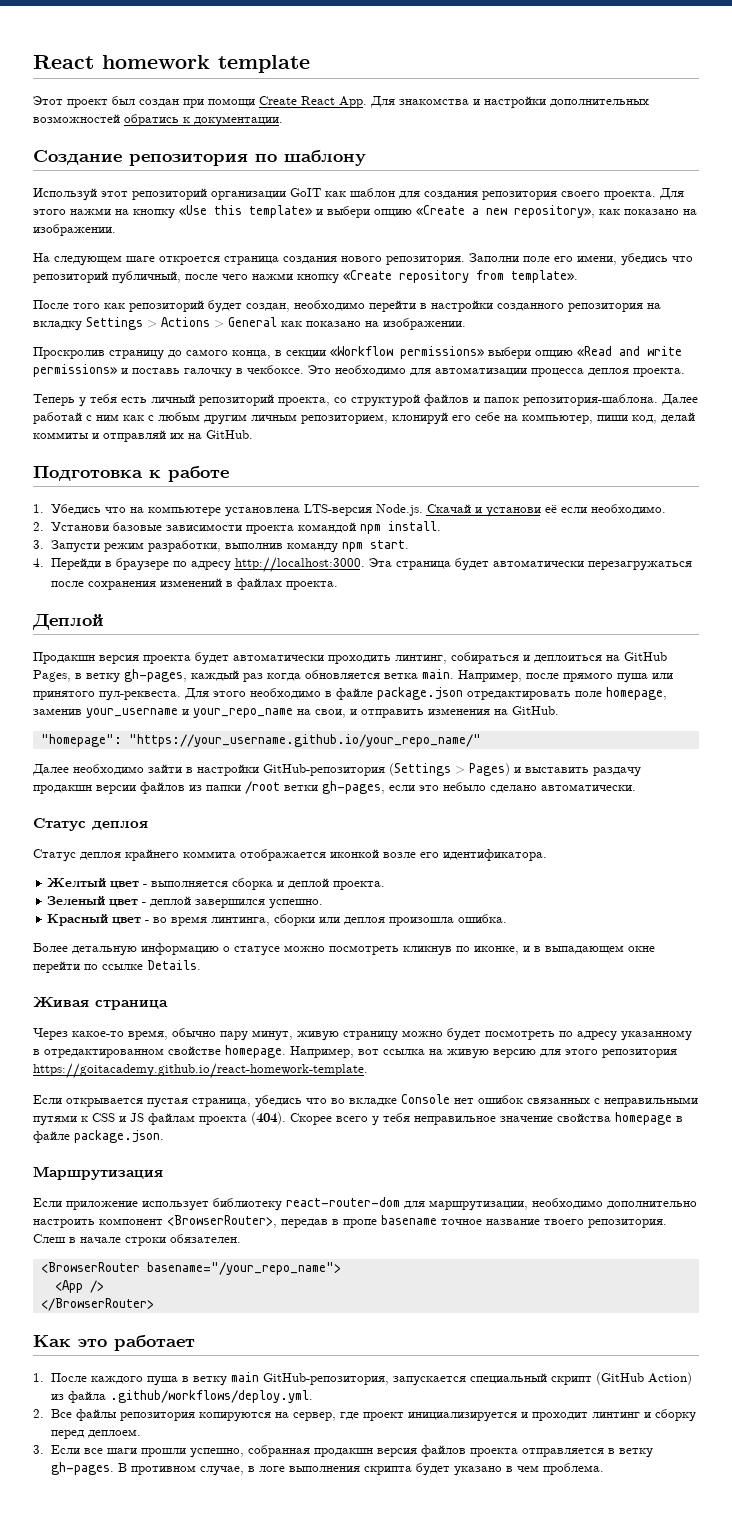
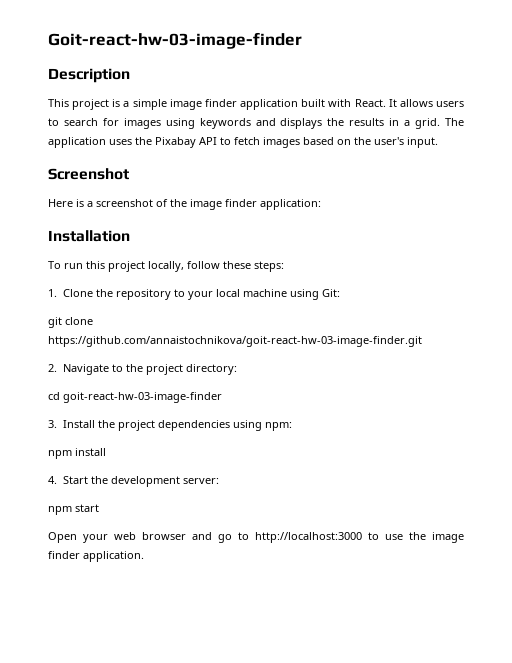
- React homework template
- Этот проект был создан при помощи Create React App. Для знакомства и настройки дополнительных возможностей обратись к документации.
- Создание репозитория по шаблону
- Используй этот репозиторий организации GoIT как шаблон для создания репозитория своего проекта. Для этого нажми на кнопку «Use this template» и выбери опцию «Create a new repository», как показано на изображении.
- На следующем шаге откроется страница создания нового репозитория. Заполни поле его имени, убедись что репозиторий публичный, после чего нажми кнопку «Create repository from template».
- После того как репозиторий будет создан, необходимо перейти в настройки созданного репозитория на вкладку Settings > Actions > General как показано на изображении.
- Проскролив страницу до самого конца, в секции «Workflow permissions» выбери опцию «Read and write permissions» и поставь галочку в чекбоксе. Это необходимо для автоматизации процесса деплоя проекта.
- Теперь у тебя есть личный репозиторий проекта, со структурой файлов и папок репозитория-шаблона. Далее работай с ним как с любым другим личным репозиторием, клонируй его себе на компьютер, пиши код, делай коммиты и отправляй их на GitHub.
- Подготовка к работе
- 1. Убедись что на компьютере установлена LTS-версия Node.js. Скачай и установи её если необходимо.
- 2. Установи базовые зависимости проекта командой npm install.
- 3. Запусти режим разработки, выполнив команду npm start.
- 4. Перейди в браузере по адресу http://localhost:3000. Эта страница будет автоматически перезагружаться после сохранения изменений в файлах проекта.
- Деплой
- Продакшн версия проекта будет автоматически проходить линтинг, собираться и деплоиться на GitHub Pages, в ветку gh-pages, каждый раз когда обновляется ветка main. Например, после прямого пуша или принятого пул-реквеста. Для этого необходимо в файле package.json отредактировать поле homepage, заменив your_username и your_repo_name на свои, и отправить изменения на GitHub.
- "homepage": "https://your_username.github.io/your_repo_name/"
- Далее необходимо зайти в настройки GitHub-репозитория (Settings > Pages) и выставить раздачу продакшн версии файлов из папки /root ветки gh-pages, если это небыло сделано автоматически.
- Статус деплоя
- Статус деплоя крайнего коммита отображается иконкой возле его идентификатора.
- Желтый цвет - выполняется сборка и деплой проекта.
- Зеленый цвет - деплой завершился успешно.
- Красный цвет - во время линтинга, сборки или деплоя произошла ошибка.
- Более детальную информацию о статусе можно посмотреть кликнув по иконке, и в выпадающем окне перейти по ссылке Details.
- Живая страница
- Через какое-то время, обычно пару минут, живую страницу можно будет посмотреть по адресу указанному в отредактированном свойстве homepage. Например, вот ссылка на живую версию для этого репозитория https://goitacademy.github.io/react-homework-template.
- Если открывается пустая страница, убедись что во вкладке Console нет ошибок связанных с неправильными путями к CSS и JS файлам проекта (404). Скорее всего у тебя неправильное значение свойства homepage в файле package.json.
- Маршрутизация
- Если приложение использует библиотеку react-router-dom для маршрутизации, необходимо дополнительно настроить компонент <BrowserRouter>, передав в пропе basename точное название твоего репозитория. Слеш в начале строки обязателен.
- <BrowserRouter basename="/your_repo_name">
- <App />
- </BrowserRouter>
- Как это работает
- 1. После каждого пуша в ветку main GitHub-репозитория, запускается специальный скрипт (GitHub Action) из файла .github/workflows/deploy.yml.
- 2. Все файлы репозитория копируются на сервер, где проект инициализируется и проходит линтинг и сборку перед деплоем.
- 3. Если все шаги прошли успешно, собранная продакшн версия файлов проекта отправляется в ветку gh-pages. В противном случае, в логе выполнения скрипта будет указано в чем проблема.
+ Goit-react-hw-03-image-finder
+ Description
+ This project is a simple image finder application built with React. It allows users to search for images using keywords and displays the results in a grid. The application uses the Pixabay API to fetch images based on the user's input.
+ Screenshot
+ Here is a screenshot of the image finder application:
+ Installation
+ To run this project locally, follow these steps:
+ 1. Clone the repository to your local machine using Git:
+ git clone https://github.com/annaistochnikova/goit-react-hw-03-image-finder.git
+ 2. Navigate to the project directory:
+ cd goit-react-hw-03-image-finder
+ 3. Install the project dependencies using npm:
+ npm install
+ 4. Start the development server:
+ npm start
+ Open your web browser and go to http://localhost:3000 to use the image finder application.

